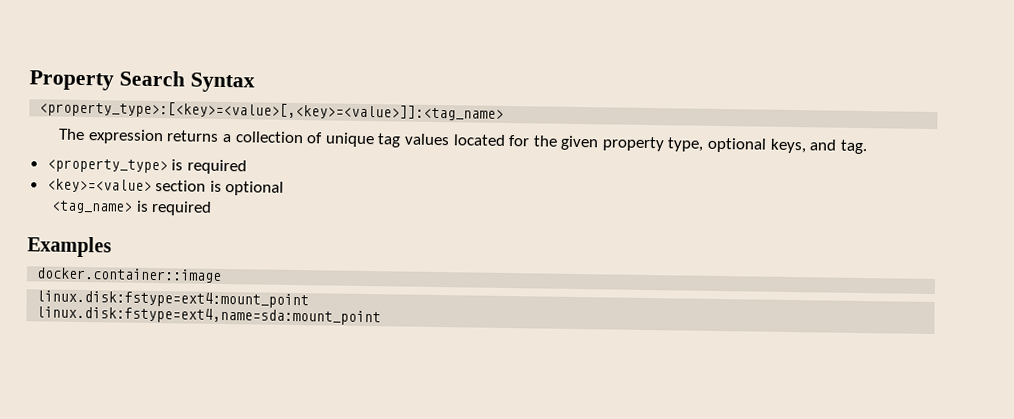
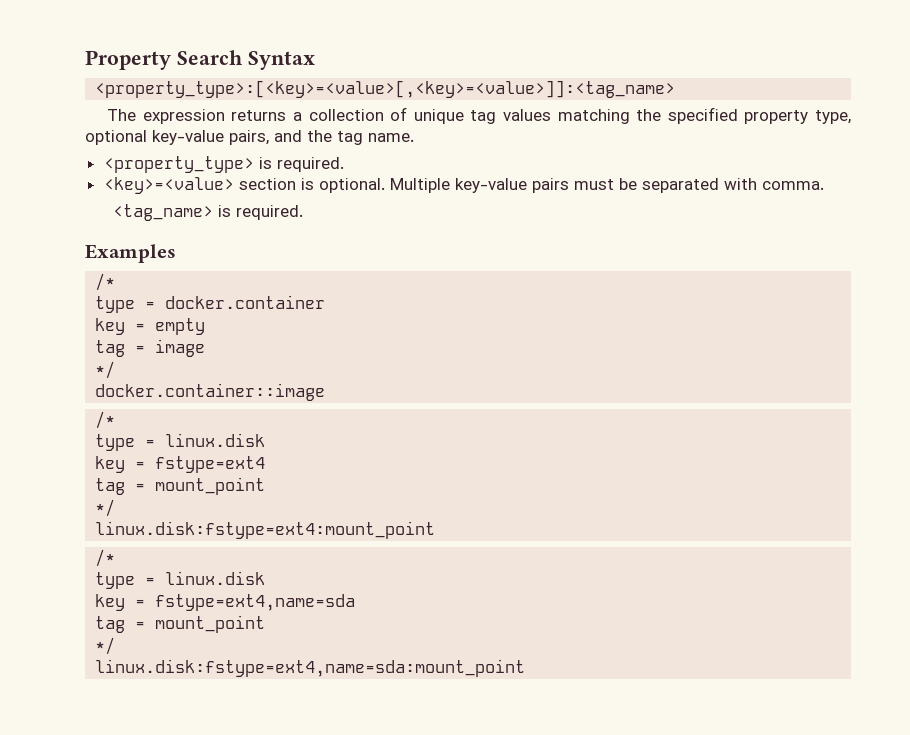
- The expression returns a collection of unique tag values located for the given property type, optional keys, and tag.
+ The expression returns a collection of unique tag values matching the specified property type, optional key-value pairs, and the tag name.
- <property_type> is required
+ <property_type> is required.
- <key>=<value> section is optional
+ <key>=<value> section is optional. Multiple key-value pairs must be separated with comma.
- <tag_name> is required
+ <tag_name> is required.
  Examples
+ /*
+ type = docker.container
+ key = empty
+ tag = image
+ */
  docker.container::image
+ /*
+ type = linux.disk
+ key = fstype=ext4
+ tag = mount_point
+ */
  linux.disk:fstype=ext4:mount_point
+ /*
+ type = linux.disk
+ key = fstype=ext4,name=sda
+ tag = mount_point
+ */

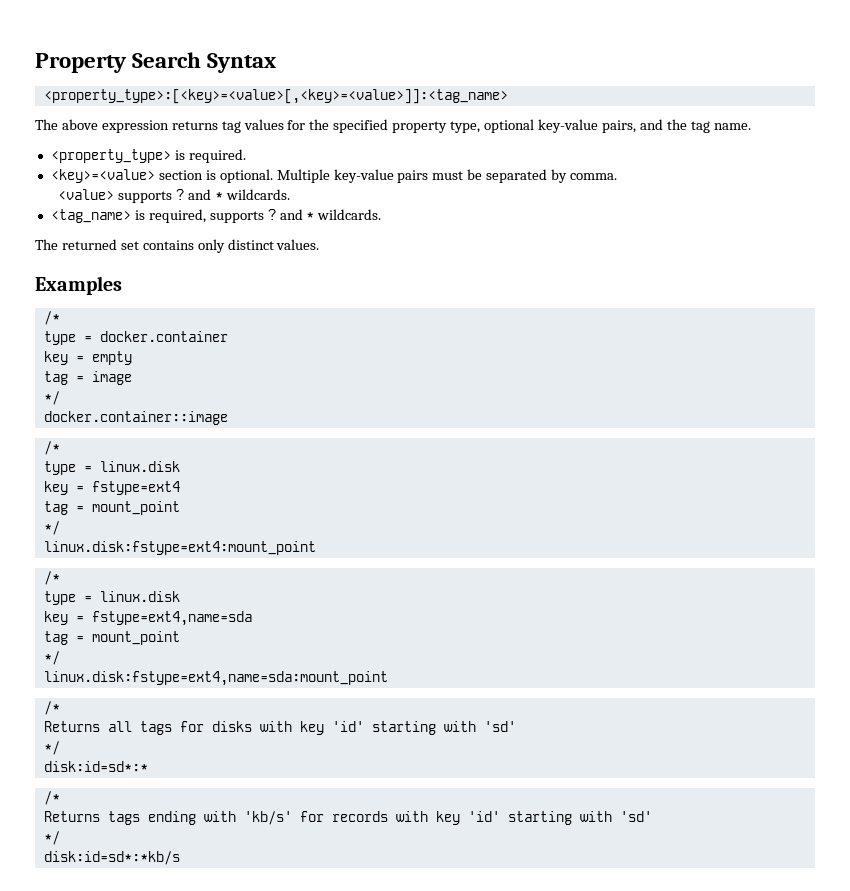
- The expression returns a collection of unique tag values matching the specified property type, optional key-value pairs, and the tag name.
+ The above expression returns tag values for the specified property type, optional key-value pairs, and the tag name.
- Multiple key-value pairs must be separated with comma.
+ Multiple key-value pairs must be separated by comma.
- <tag_name> is required.
+ <value> supports ? and * wildcards.
+ <tag_name> is required, supports ? and * wildcards.
+ The returned set contains only distinct values.
  linux.disk:fstype=ext4,name=sda:mount_point
+ /*
+ Returns all tags for disks with key 'id' starting with 'sd'
+ */
+ disk:id=sd*:*
+ /*
+ Returns tags ending with 'kb/s' for records with key 'id' starting with 'sd'
+ */
+ disk:id=sd*:*kb/s

